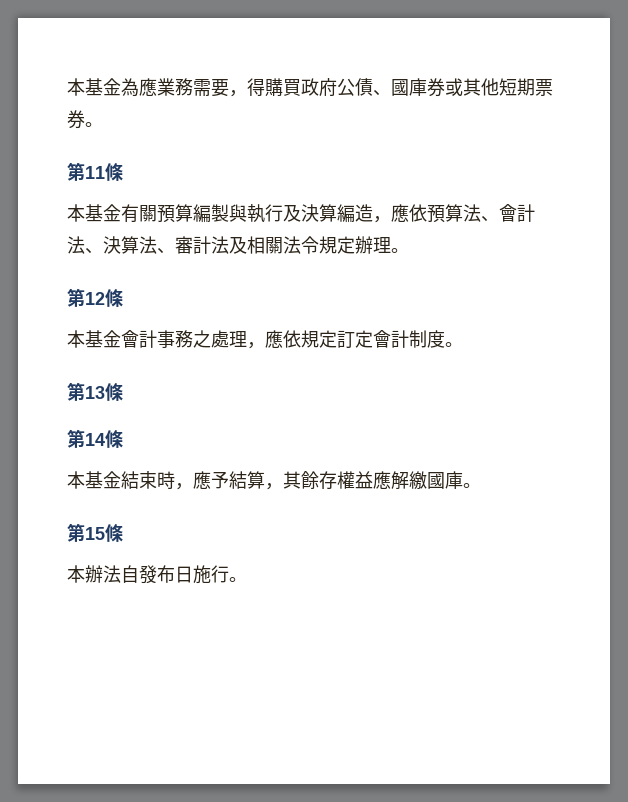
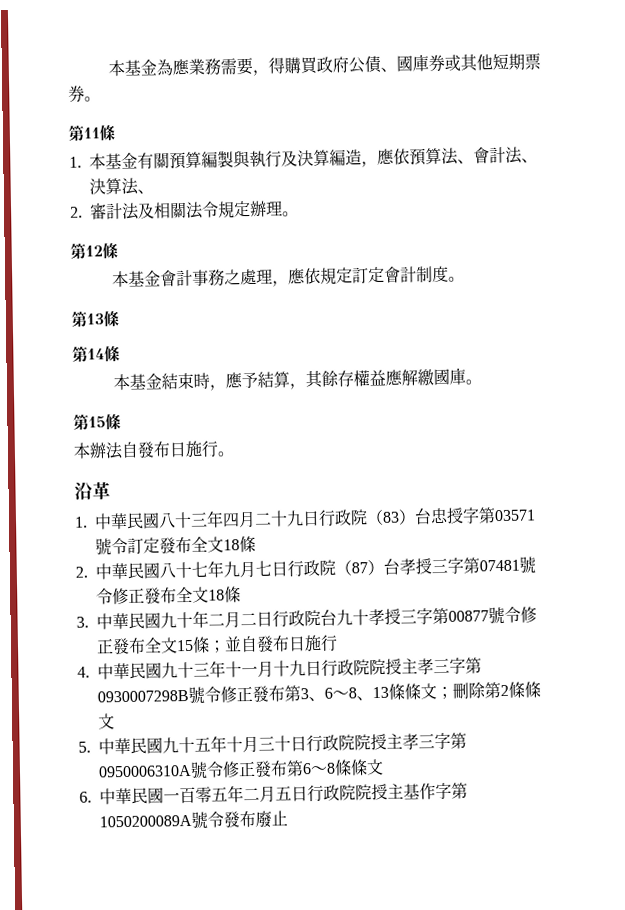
- 本基金有關預算編製與執行及決算編造，應依預算法、會計法、決算法、審計法及相關法令規定辦理。
+ 1.本基金有關預算編製與執行及決算編造，應依預算法、會計法、決算法、
+ 2.審計法及相關法令規定辦理。
+ 沿革
+ 1.中華民國八十三年四月二十九日行政院（83）台忠授字第03571號令訂定發布全文18條
+ 2.中華民國八十七年九月七日行政院（87）台孝授三字第07481號令修正發布全文18條
+ 3.中華民國九十年二月二日行政院台九十孝授三字第00877號令修正發布全文15條；並自發布日施行
+ 4.中華民國九十三年十一月十九日行政院院授主孝三字第0930007298B號令修正發布第3、6～8、13條條文；刪除第2條條文
+ 5.中華民國九十五年十月三十日行政院院授主孝三字第0950006310A號令修正發布第6～8條條文
+ 6.中華民國一百零五年二月五日行政院院授主基作字第1050200089A號令發布廢止

